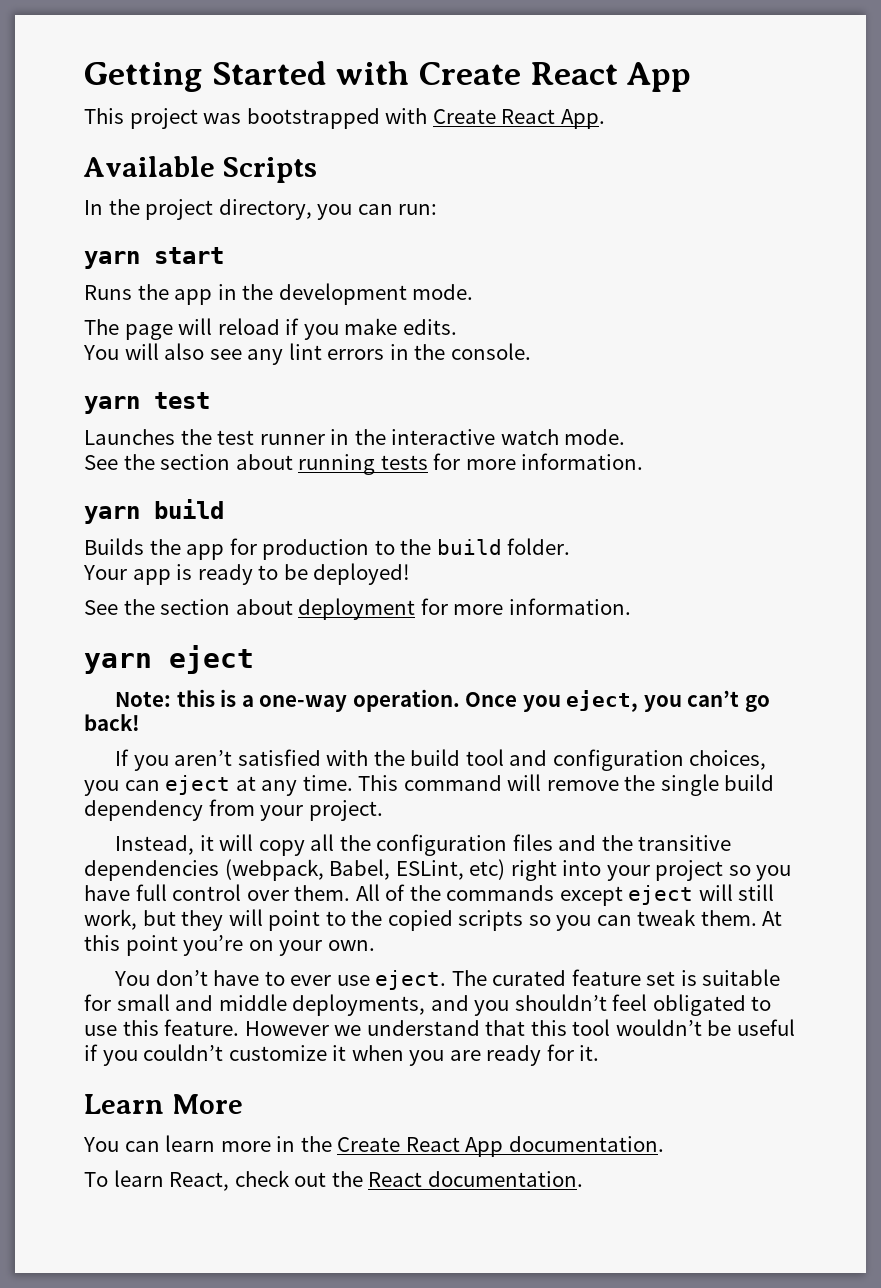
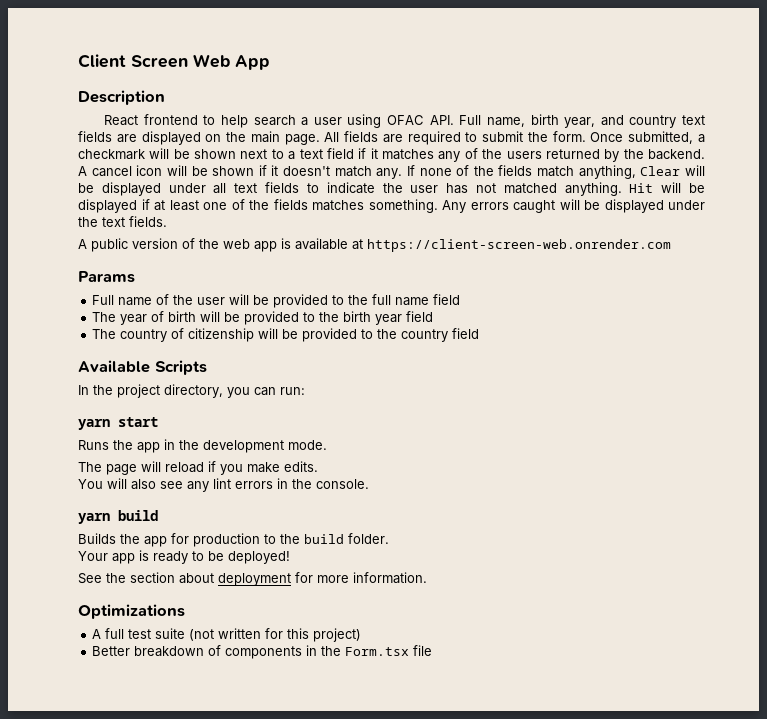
- Getting Started with Create React App
- This project was bootstrapped with Create React App.
+ Client Screen Web App
+ Description
+ React frontend to help search a user using OFAC API. Full name, birth year, and country text fields are displayed on the main page. All fields are required to submit the form. Once submitted, a checkmark will be shown next to a text field if it matches any of the users returned by the backend. A cancel icon will be shown if it doesn't match any. If none of the fields match anything, Clear will be displayed under all text fields to indicate the user has not matched anything. Hit will be displayed if at least one of the fields matches something. Any errors caught will be displayed under the text fields.
+ A public version of the web app is available at https://client-screen-web.onrender.com
+ Params
+ Full name of the user will be provided to the full name field
+ The year of birth will be provided to the birth year field
+ The country of citizenship will be provided to the country field
- yarn test
- Launches the test runner in the interactive watch mode.
- See the section about running tests for more information.
- yarn eject
- Note: this is a one-way operation. Once you eject, you can’t go back!
- If you aren’t satisfied with the build tool and configuration choices, you can eject at any time. This command will remove the single build dependency from your project.
- Instead, it will copy all the configuration files and the transitive dependencies (webpack, Babel, ESLint, etc) right into your project so you have full control over them. All of the commands except eject will still work, but they will point to the copied scripts so you can tweak them. At this point you’re on your own.
- You don’t have to ever use eject. The curated feature set is suitable for small and middle deployments, and you shouldn’t feel obligated to use this feature. However we understand that this tool wouldn’t be useful if you couldn’t customize it when you are ready for it.
- Learn More
- You can learn more in the Create React App documentation.
- To learn React, check out the React documentation.
+ Optimizations
+ A full test suite (not written for this project)
+ Better breakdown of components in the Form.tsx file

